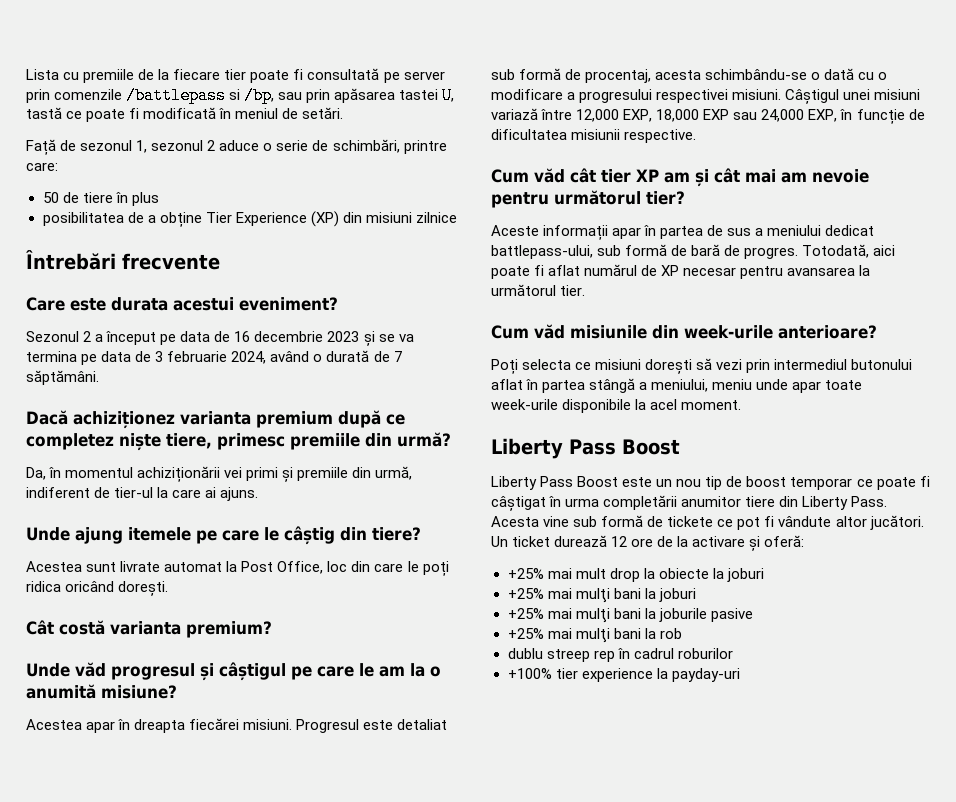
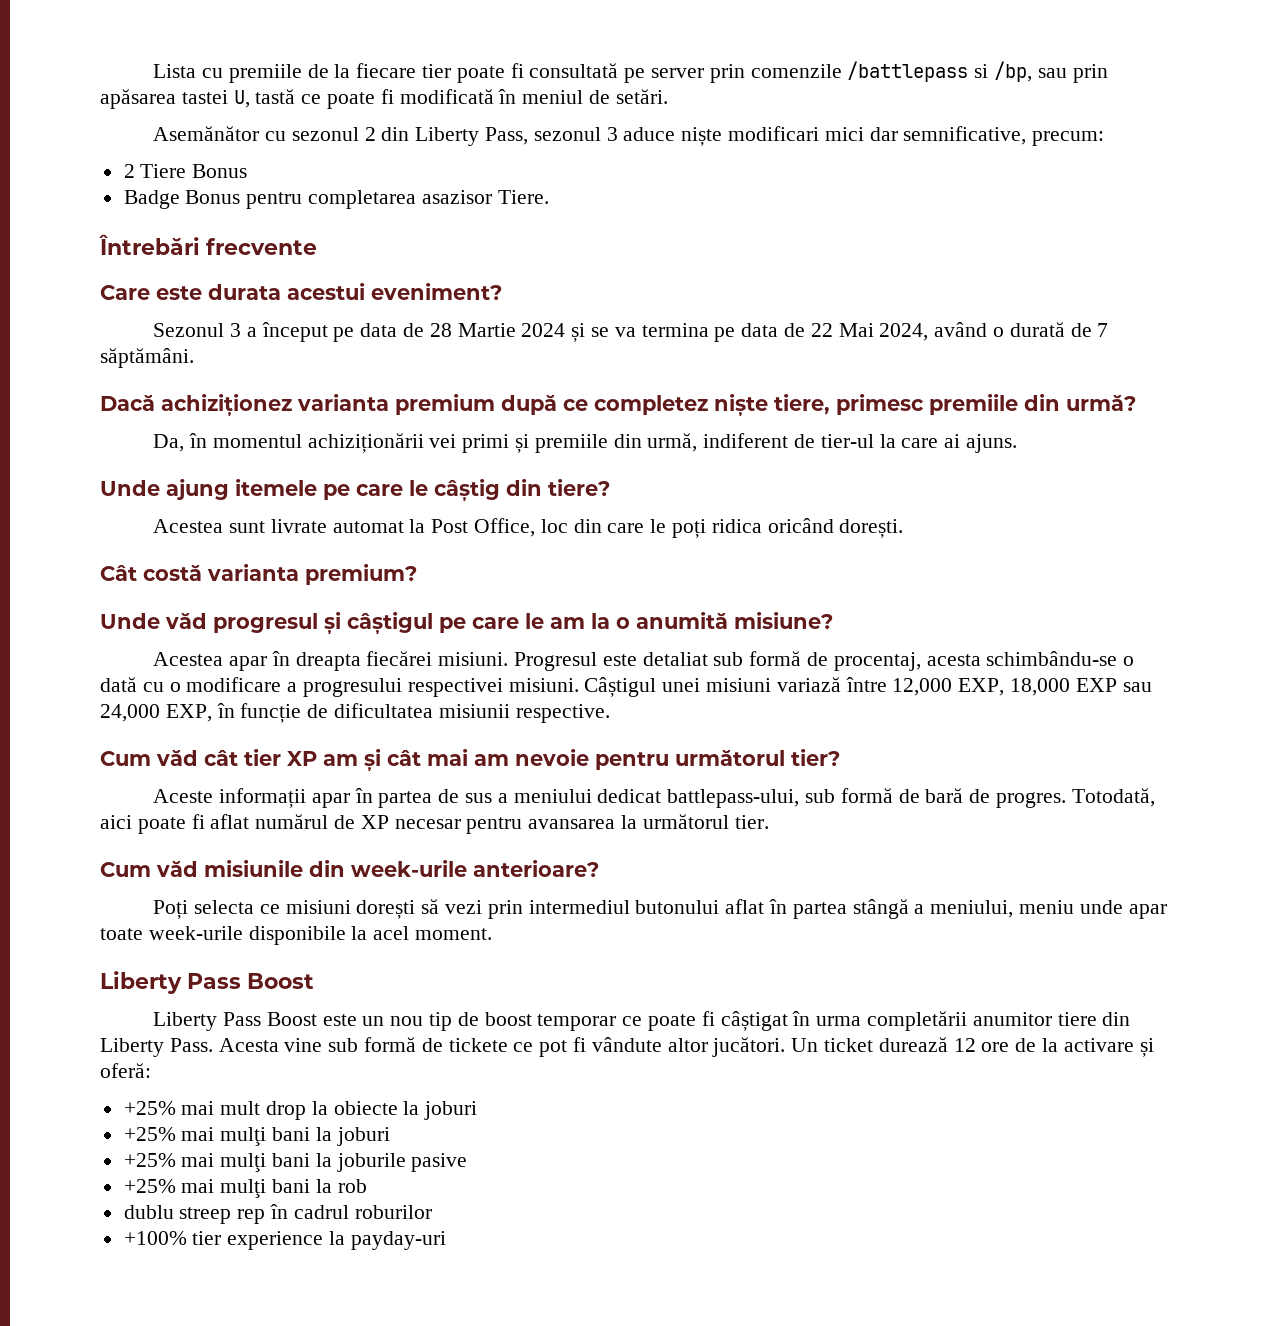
- Față de sezonul 1, sezonul 2 aduce o serie de schimbări, printre care:
- 50 de tiere în plus
- posibilitatea de a obține Tier Experience (XP) din misiuni zilnice
+ Asemănător cu sezonul 2 din Liberty Pass, sezonul 3 aduce niște modificari mici dar semnificative, precum:
+ 2 Tiere Bonus
+ Badge Bonus pentru completarea asazisor Tiere.
- Sezonul 2 a început pe data de 16 decembrie 2023 și se va termina pe data de 3 februarie 2024, având o durată de 7 săptămâni.
+ Sezonul 3 a început pe data de 28 Martie 2024 și se va termina pe data de 22 Mai 2024, având o durată de 7 săptămâni.

